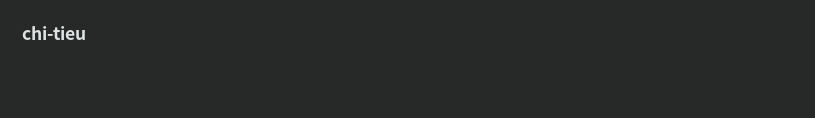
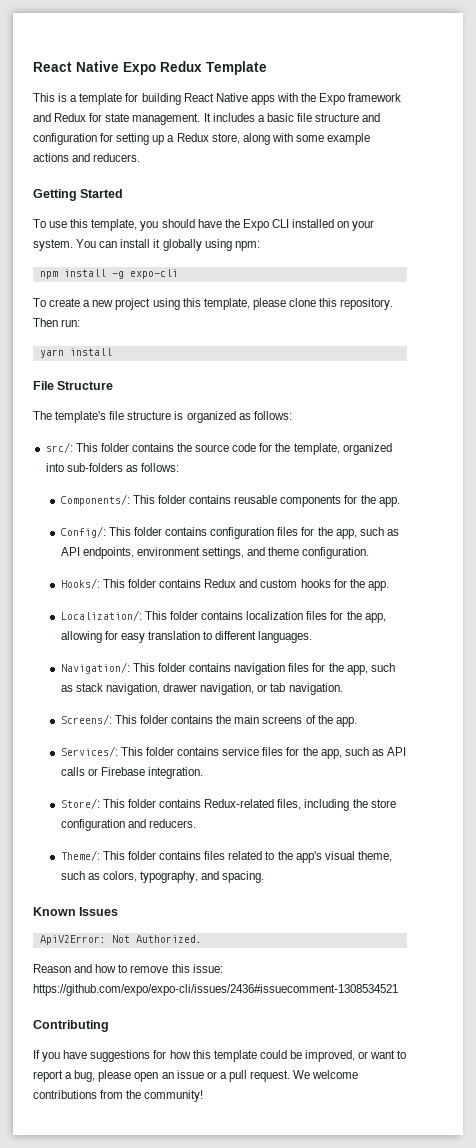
- chi-tieu
+ React Native Expo Redux Template
+ This is a template for building React Native apps with the Expo framework and Redux for state management. It includes a basic file structure and configuration for setting up a Redux store, along with some example actions and reducers.
+ Getting Started
+ To use this template, you should have the Expo CLI installed on your system. You can install it globally using npm:
+ npm install -g expo-cli
+ To create a new project using this template, please clone this repository. Then run:
+ yarn install
+ File Structure
+ The template's file structure is organized as follows:
+ src/: This folder contains the source code for the template, organized into sub-folders as follows:
+ Components/: This folder contains reusable components for the app.
+ Config/: This folder contains configuration files for the app, such as API endpoints, environment settings, and theme configuration.
+ Hooks/: This folder contains Redux and custom hooks for the app.
+ Localization/: This folder contains localization files for the app, allowing for easy translation to different languages.
+ Navigation/: This folder contains navigation files for the app, such as stack navigation, drawer navigation, or tab navigation.
+ Screens/: This folder contains the main screens of the app.
+ Services/: This folder contains service files for the app, such as API calls or Firebase integration.
+ Store/: This folder contains Redux-related files, including the store configuration and reducers.
+ Theme/: This folder contains files related to the app's visual theme, such as colors, typography, and spacing.
+ Known Issues
+ ApiV2Error: Not Authorized.
+ Reason and how to remove this issue: https://github.com/expo/expo-cli/issues/2436#issuecomment-1308534521
+ Contributing
+ If you have suggestions for how this template could be improved, or want to report a bug, please open an issue or a pull request. We welcome contributions from the community!

